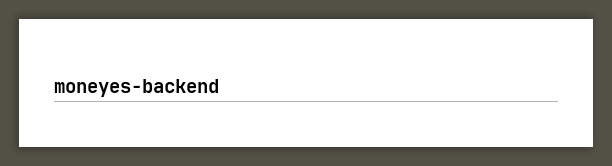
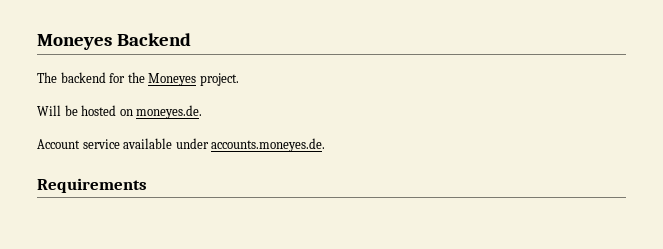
- moneyes-backend
+ Moneyes Backend
+ The backend for the Moneyes project.
+ Will be hosted on moneyes.de.
+ Account service available under accounts.moneyes.de.
+ Requirements

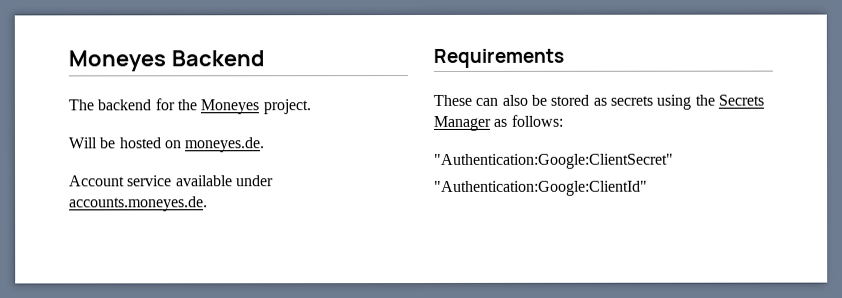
+ These can also be stored as secrets using the Secrets Manager as follows:
+ "Authentication:Google:ClientSecret"
+ "Authentication:Google:ClientId"

